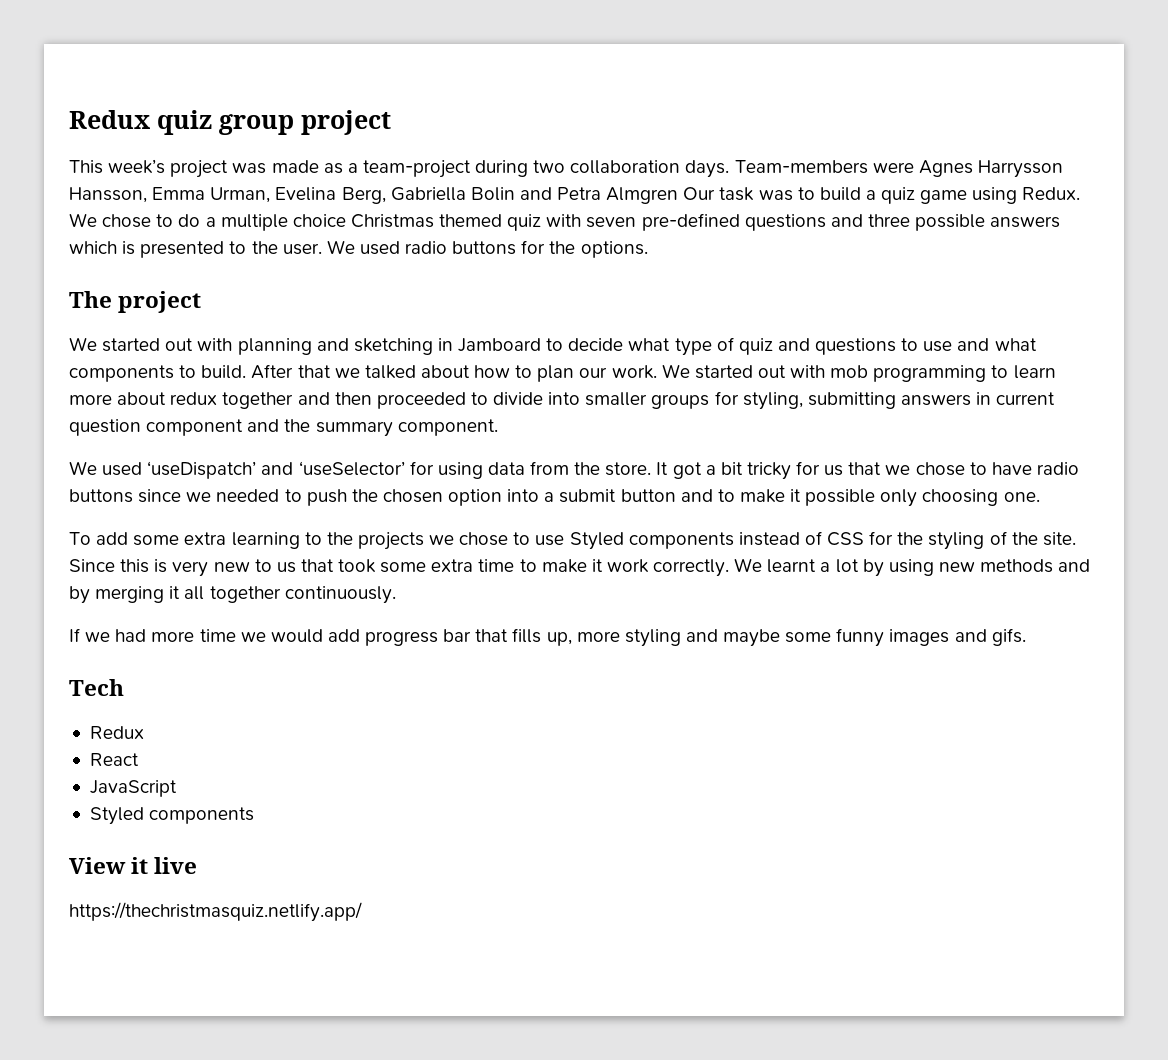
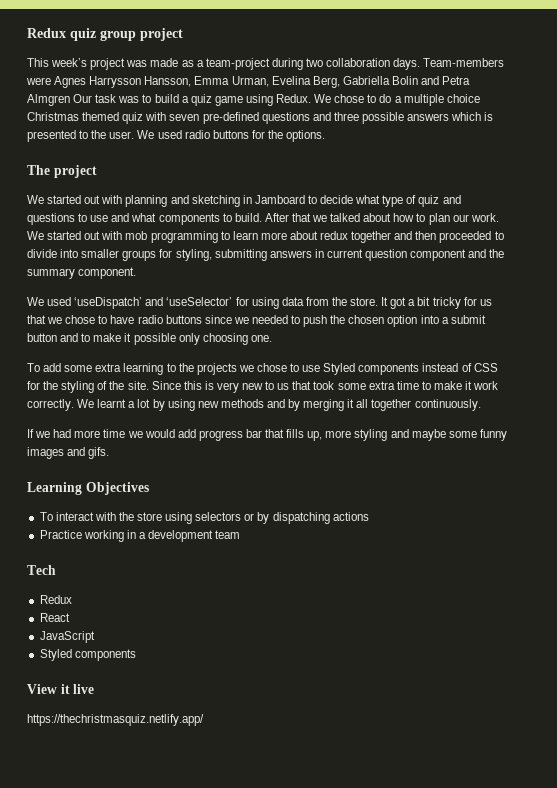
+ Learning Objectives
+ To interact with the store using selectors or by dispatching actions
+ Practice working in a development team

